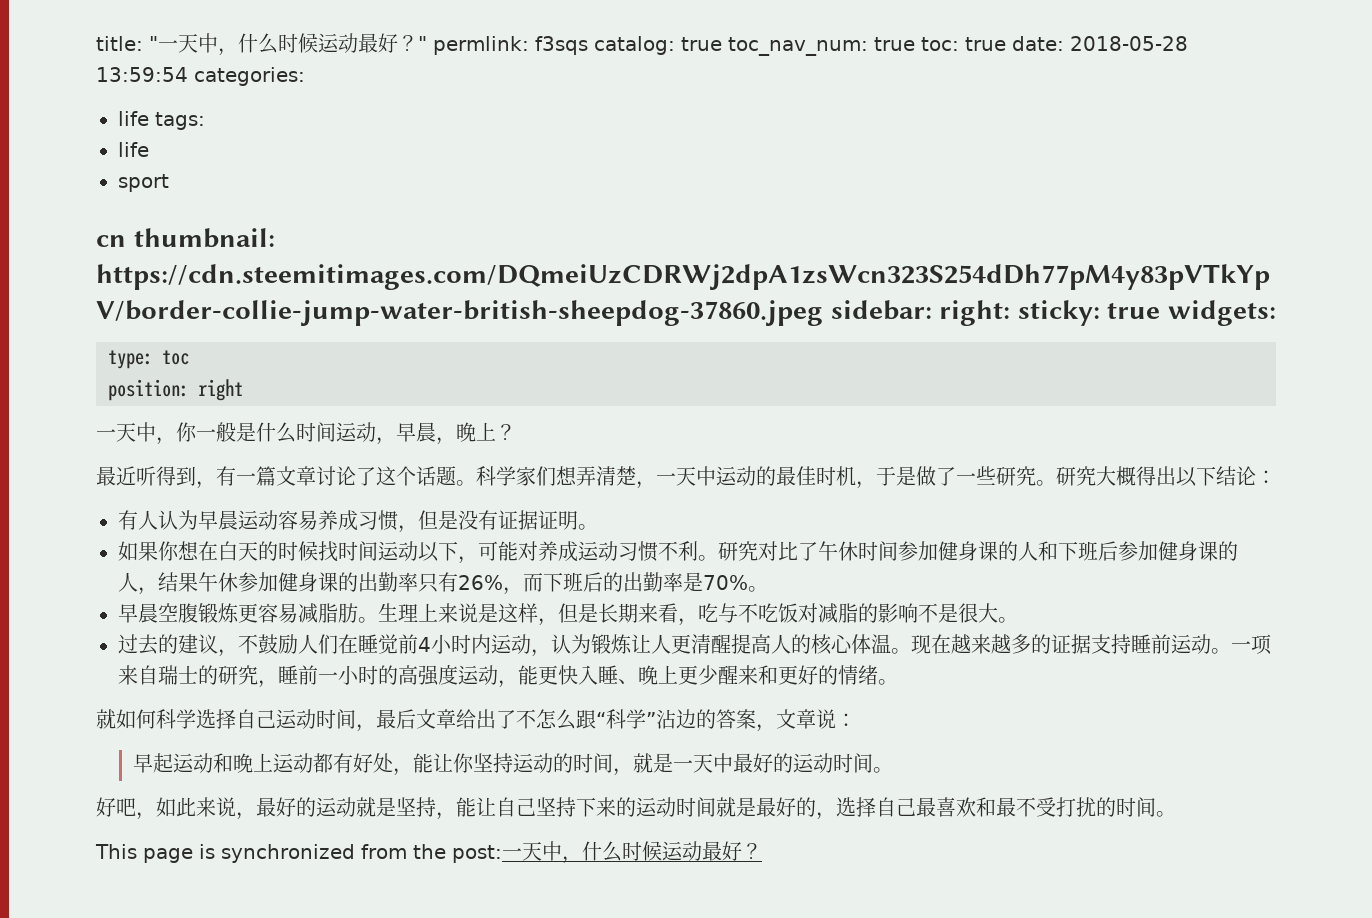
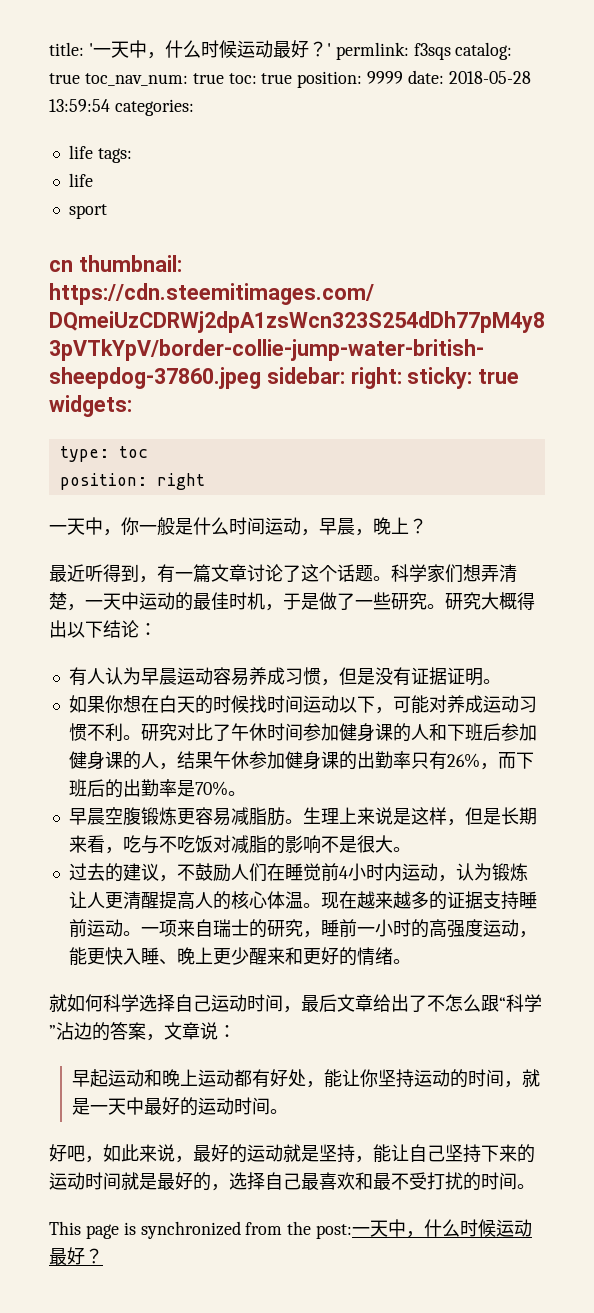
- title: "一天中，什么时候运动最好？" permlink: f3sqs catalog: true toc_nav_num: true toc: true date: 2018-05-28 13:59:54 categories:
+ title: '一天中，什么时候运动最好？' permlink: f3sqs catalog: true toc_nav_num: true toc: true position: 9999 date: 2018-05-28 13:59:54 categories:

